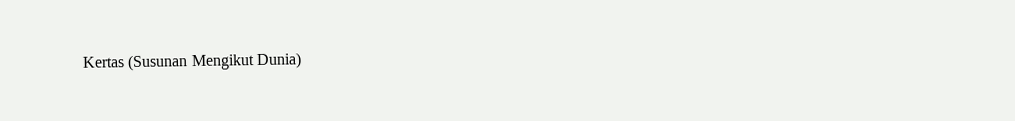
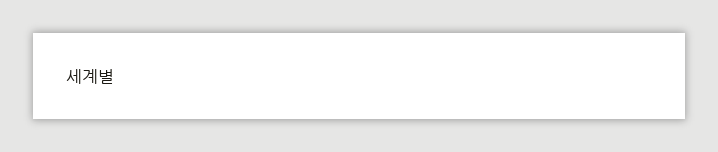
- Kertas (Susunan Mengikut Dunia)
+ 세계별

